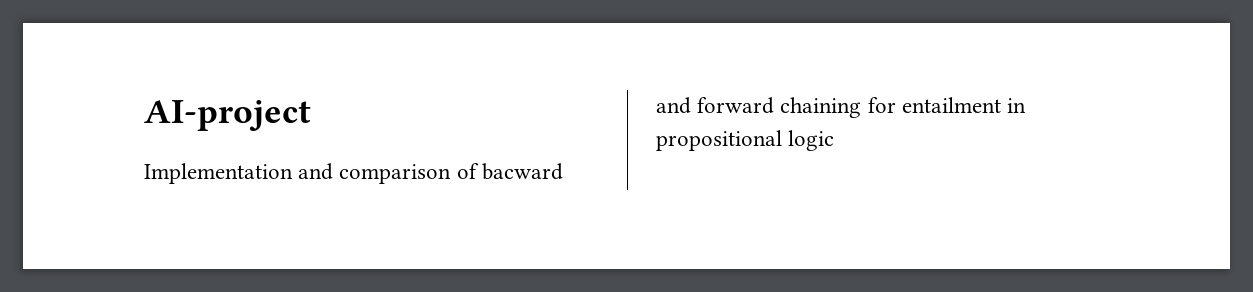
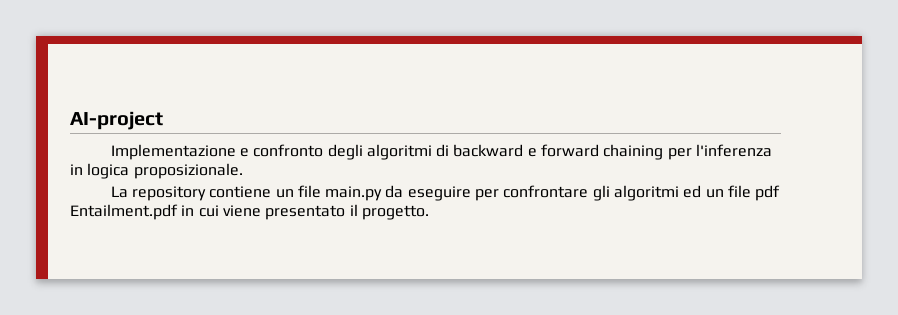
- Implementation and comparison of bacward and forward chaining for entailment in propositional logic
+ Implementazione e confronto degli algoritmi di backward e forward chaining per l'inferenza in logica proposizionale.
+ La repository contiene un file main.py da eseguire per confrontare gli algoritmi ed un file pdf Entailment.pdf in cui viene presentato il progetto.

